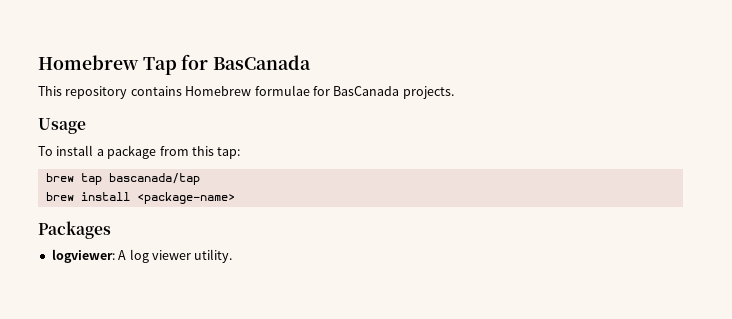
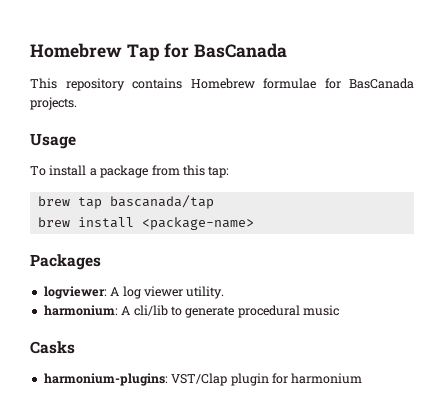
+ harmonium: A cli/lib to generate procedural music
+ Casks
+ harmonium-plugins: VST/Clap plugin for harmonium

